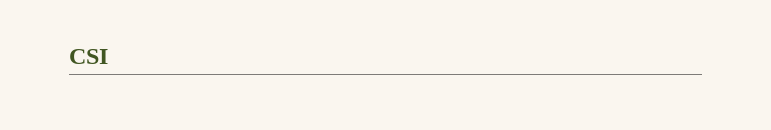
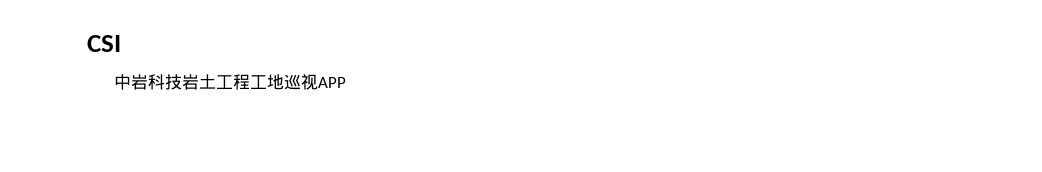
+ 中岩科技岩土工程工地巡视APP

